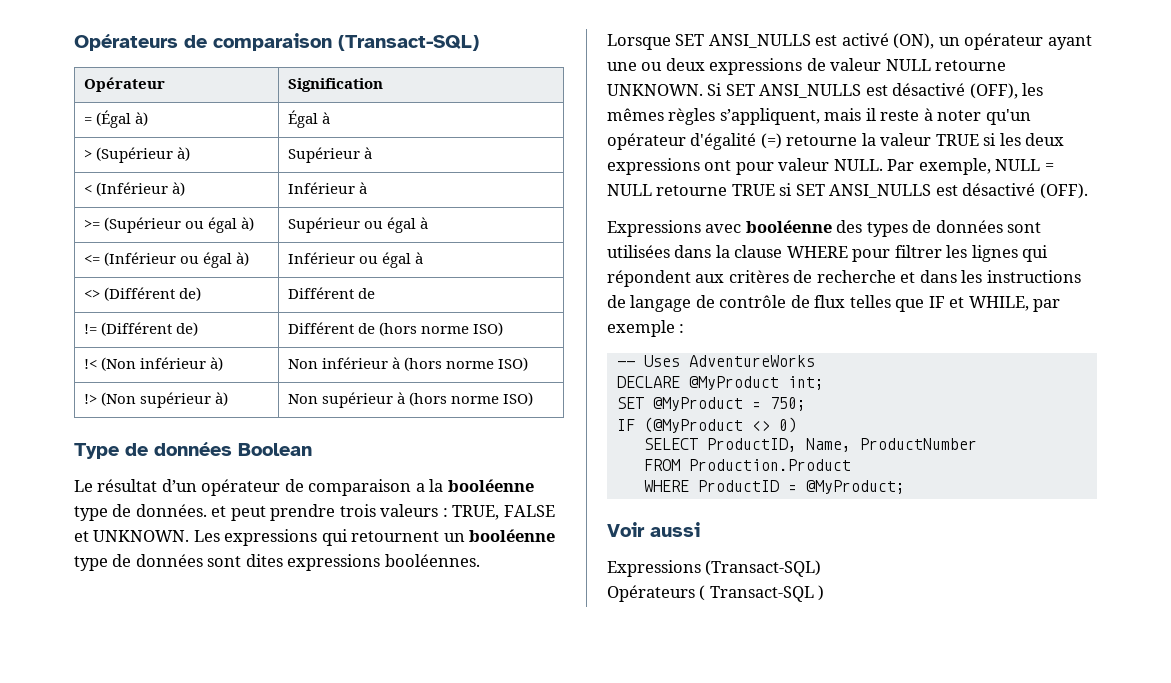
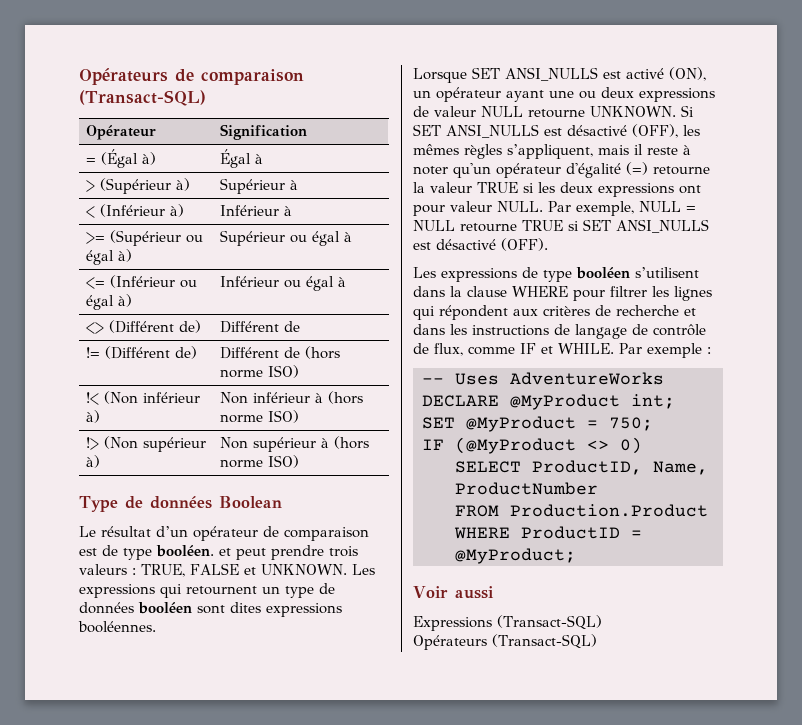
- Le résultat d’un opérateur de comparaison a la booléenne type de données. et peut prendre trois valeurs : TRUE, FALSE et UNKNOWN.
+ Le résultat d’un opérateur de comparaison est de type booléen. et peut prendre trois valeurs : TRUE, FALSE et UNKNOWN.
- Les expressions qui retournent un booléenne type de données sont dites expressions booléennes.
+ Les expressions qui retournent un type de données booléen sont dites expressions booléennes.
- Expressions avec booléenne des types de données sont utilisées dans la clause WHERE pour filtrer les lignes qui répondent aux critères de recherche et dans les instructions de langage de contrôle de flux telles que IF et WHILE, par exemple :
+ Les expressions de type booléen s’utilisent dans la clause WHERE pour filtrer les lignes qui répondent aux critères de recherche et dans les instructions de langage de contrôle de flux, comme IF et WHILE. Par exemple :
- Opérateurs ( Transact-SQL )
+ Opérateurs (Transact-SQL)

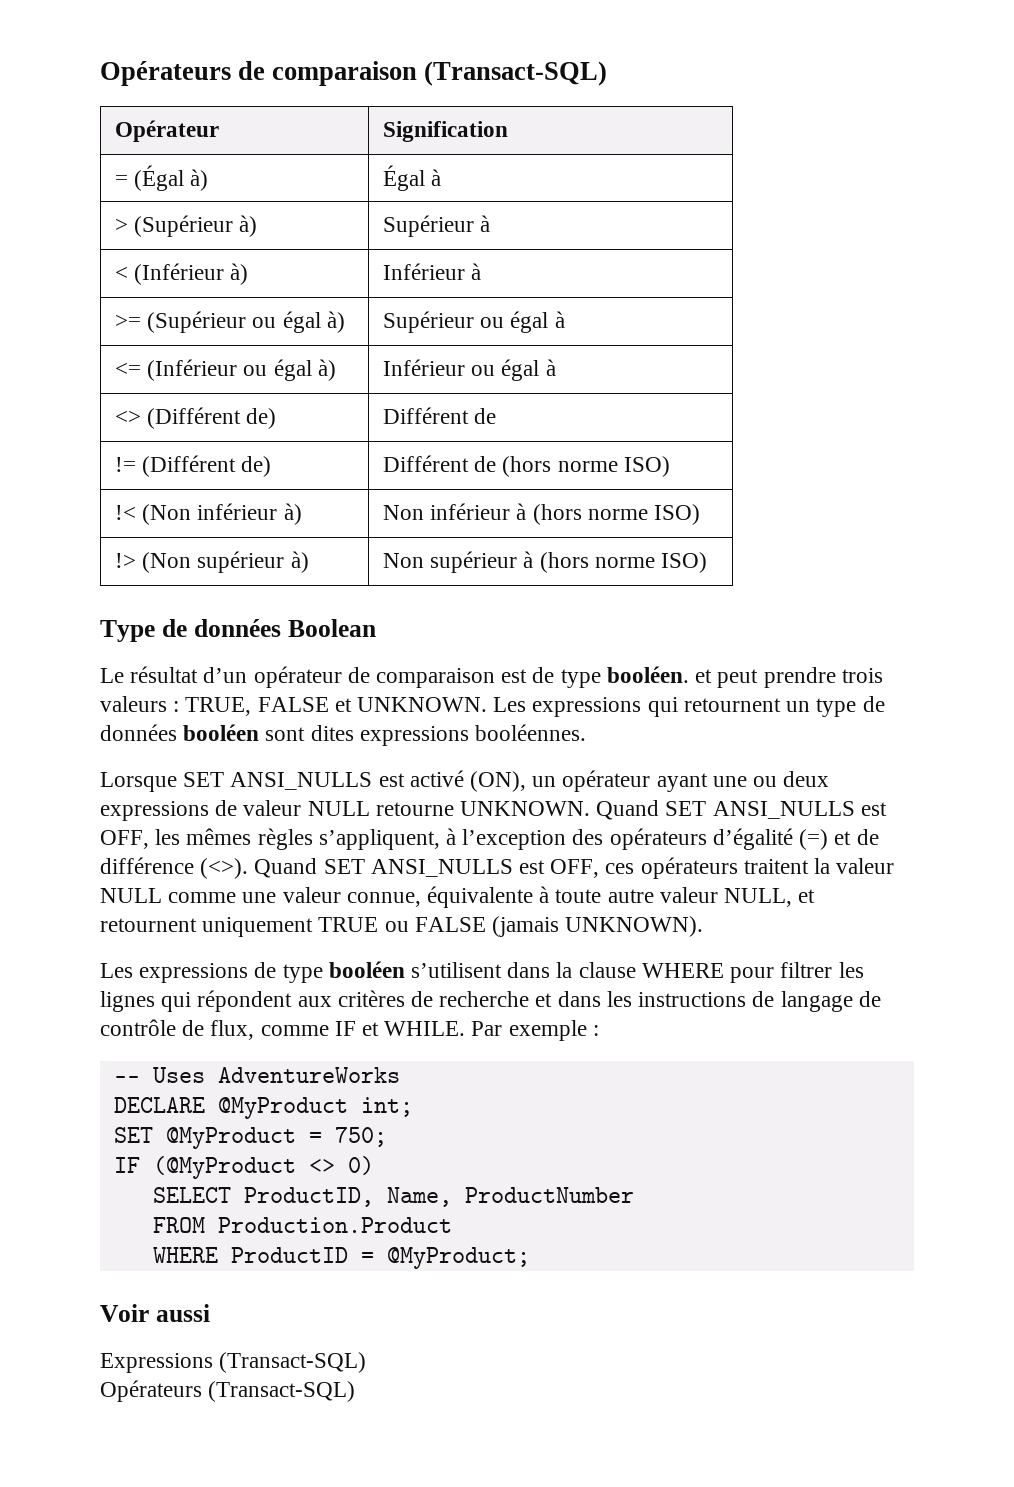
- Si SET ANSI_NULLS est désactivé (OFF), les mêmes règles s’appliquent, mais il reste à noter qu'un opérateur d'égalité (=) retourne la valeur TRUE si les deux expressions ont pour valeur NULL. Par exemple, NULL = NULL retourne TRUE si SET ANSI_NULLS est désactivé (OFF).
+ Quand SET ANSI_NULLS est OFF, les mêmes règles s’appliquent, à l’exception des opérateurs d’égalité (=) et de différence (<>). Quand SET ANSI_NULLS est OFF, ces opérateurs traitent la valeur NULL comme une valeur connue, équivalente à toute autre valeur NULL, et retournent uniquement TRUE ou FALSE (jamais UNKNOWN).

